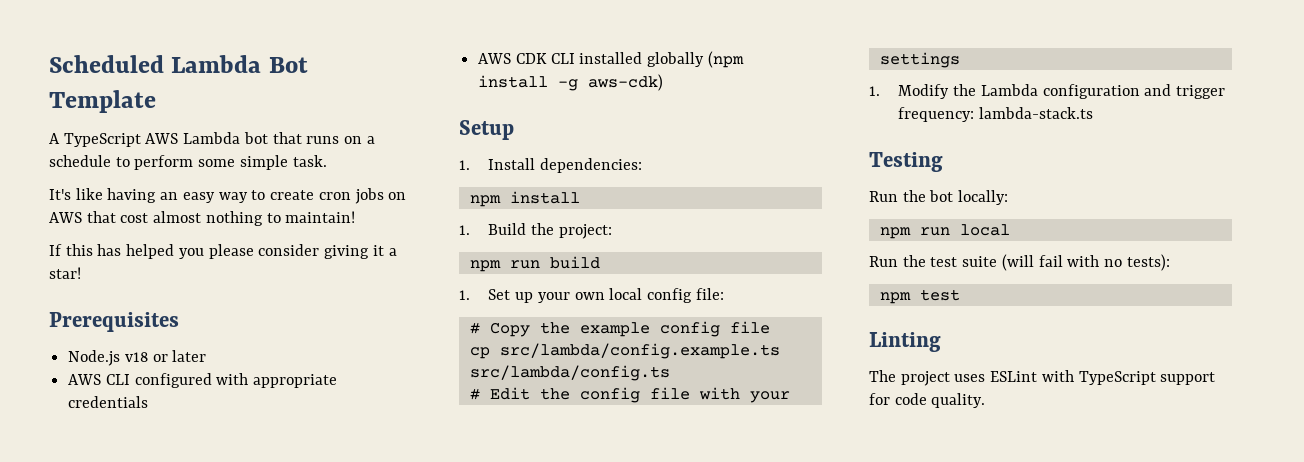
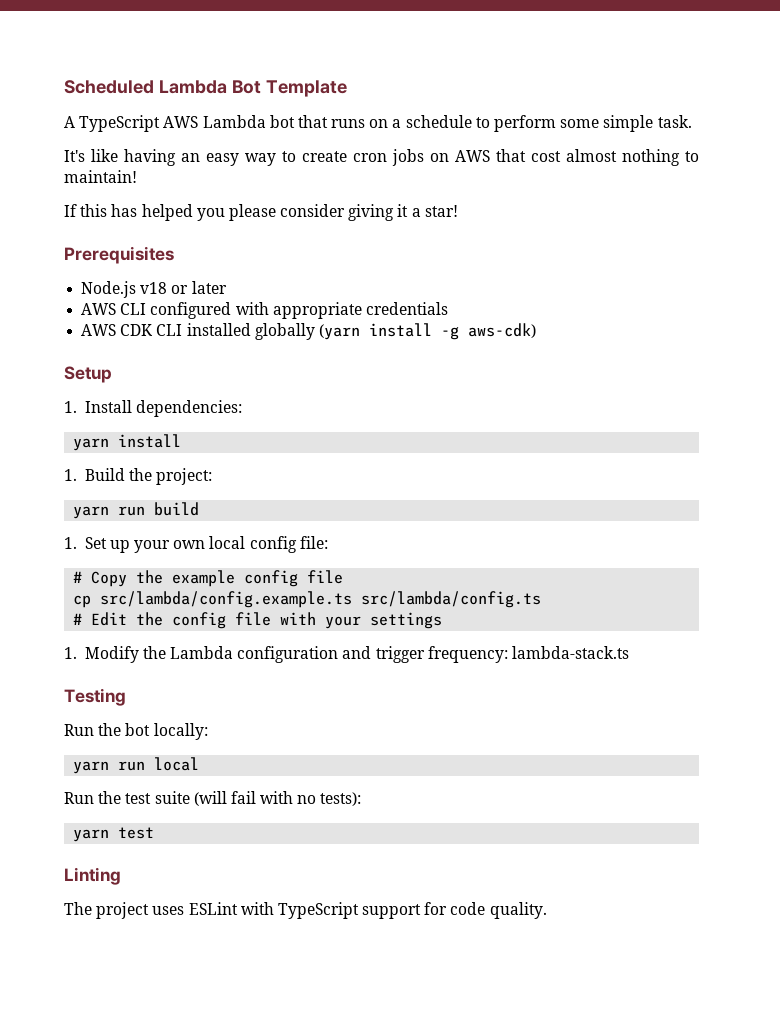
- AWS CDK CLI installed globally (npm install -g aws-cdk)
+ AWS CDK CLI installed globally (yarn install -g aws-cdk)
- npm install
+ yarn install
- npm run build
+ yarn run build
- npm run local
+ yarn run local
- npm test
+ yarn test

